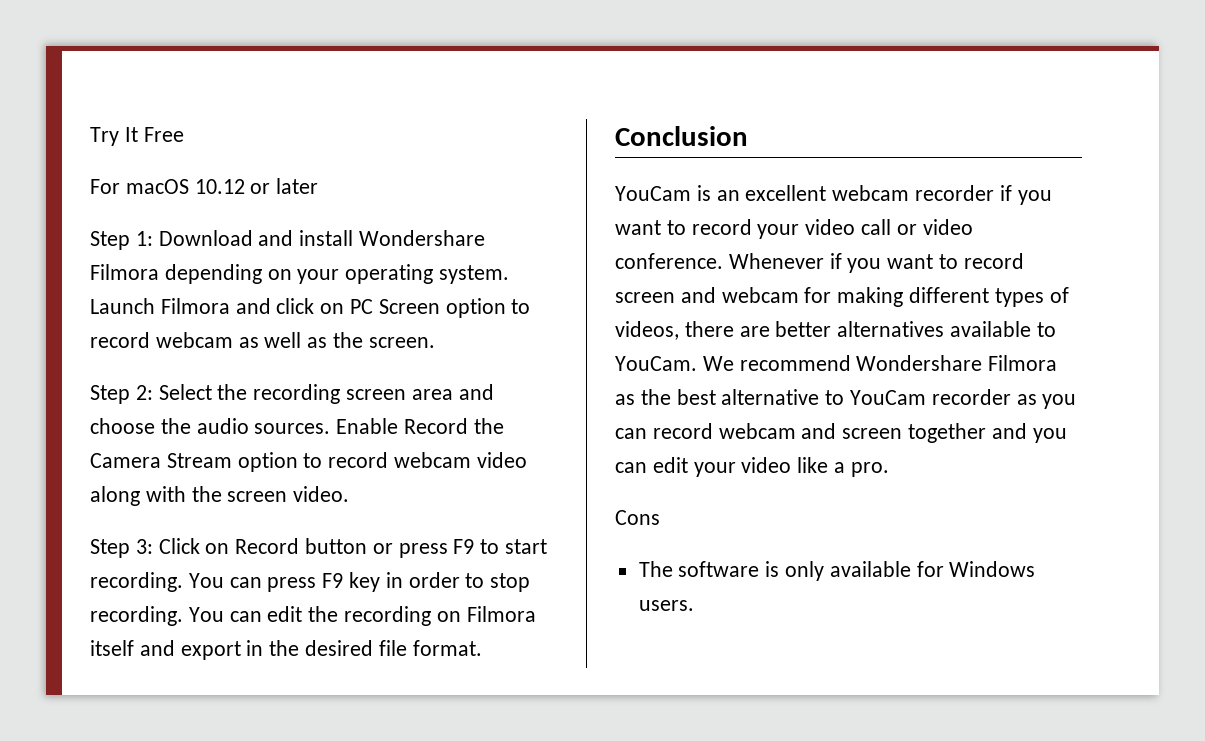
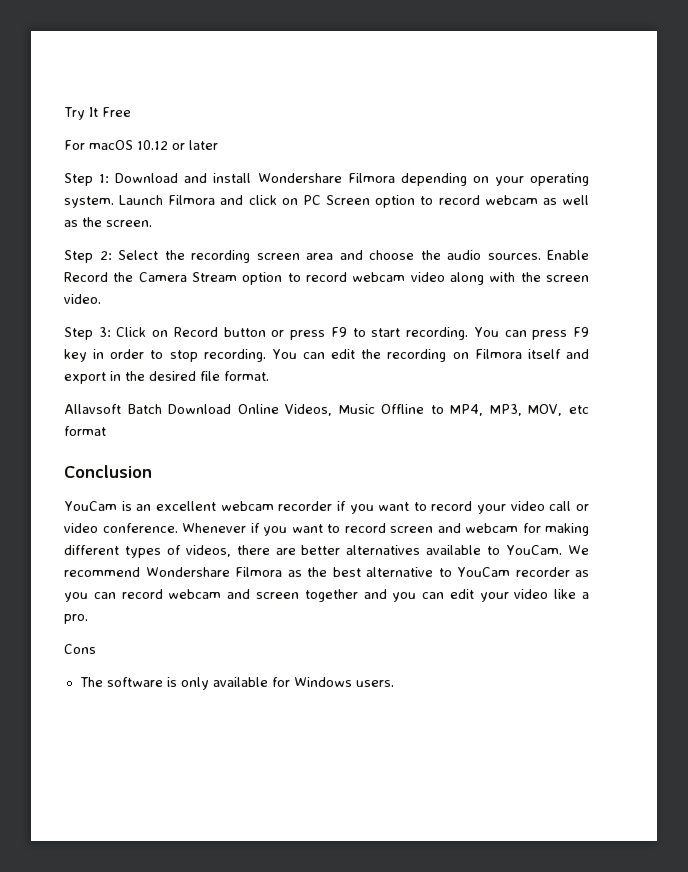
+ Allavsoft Batch Download Online Videos, Music Offline to MP4, MP3, MOV, etc format

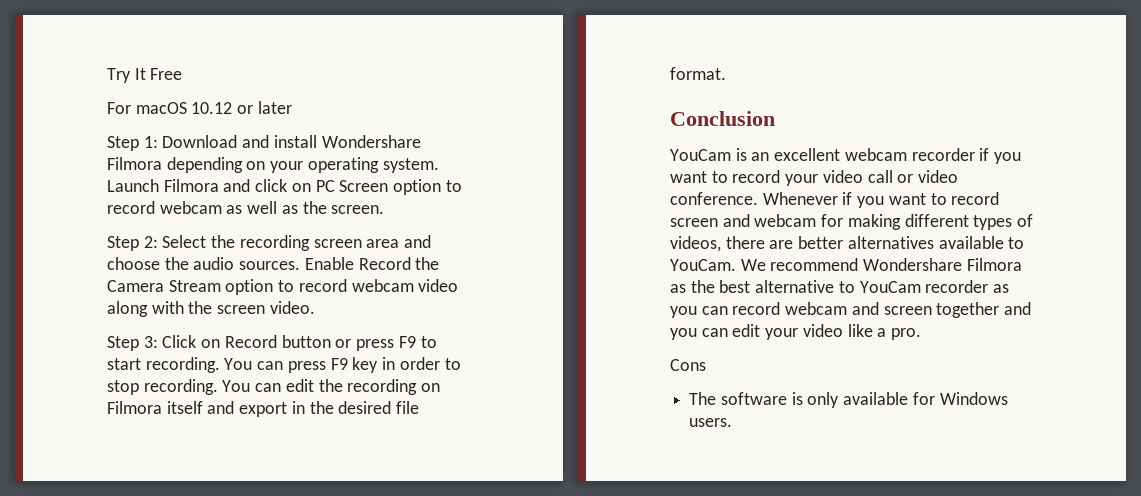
- Allavsoft Batch Download Online Videos, Music Offline to MP4, MP3, MOV, etc format

